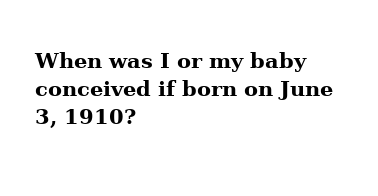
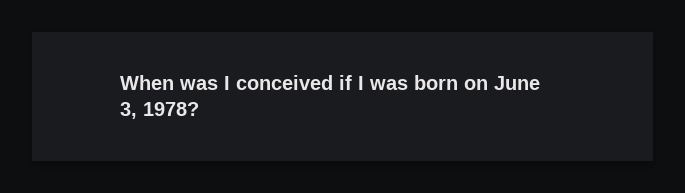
- When was I or my baby conceived if born on June 3, 1910?
+ When was I conceived if I was born on June 3, 1978?

